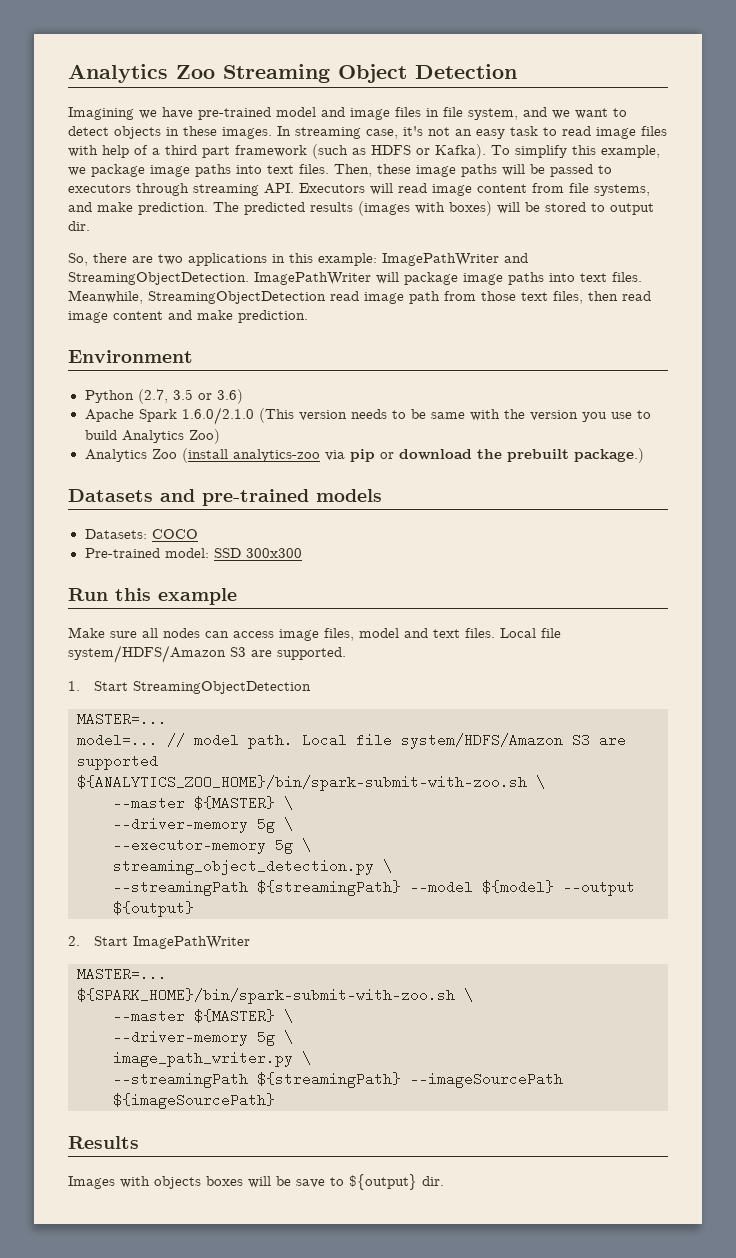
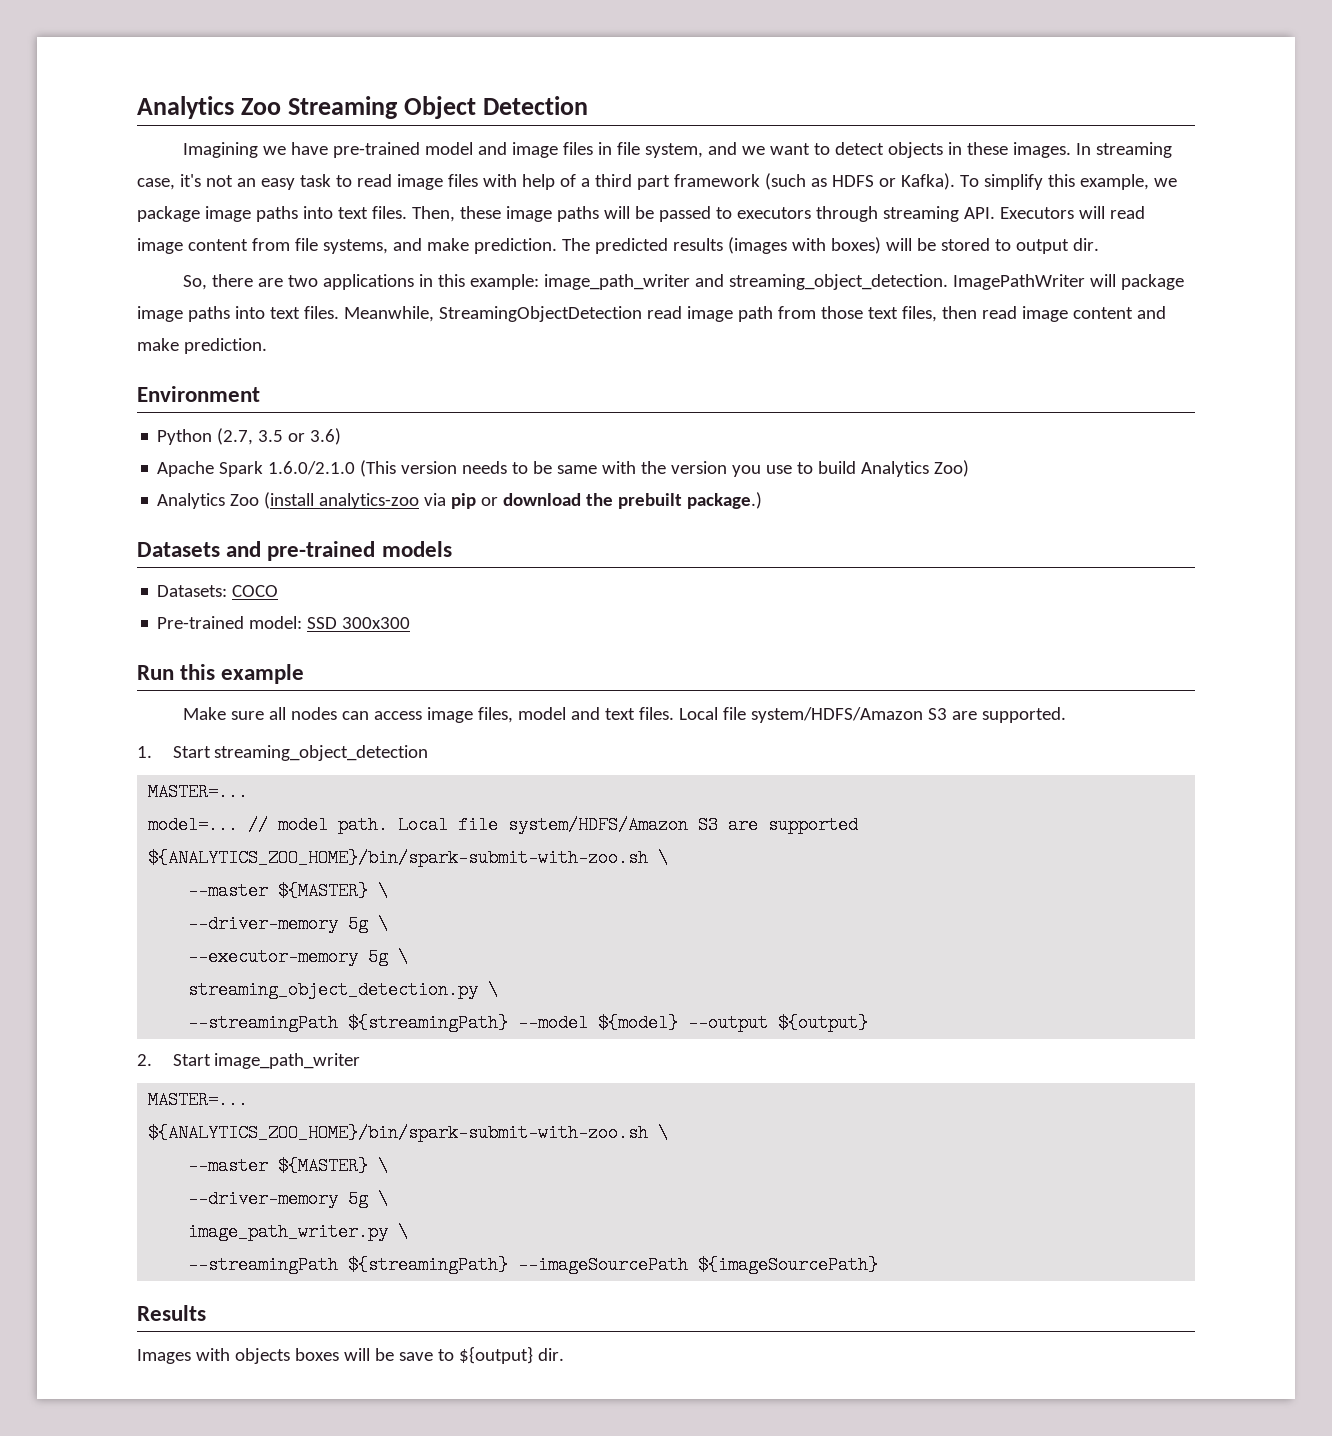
- So, there are two applications in this example: ImagePathWriter and StreamingObjectDetection.
+ So, there are two applications in this example: image_path_writer and streaming_object_detection.
- 1. Start StreamingObjectDetection
+ 1. Start streaming_object_detection
- 2. Start ImagePathWriter
+ 2. Start image_path_writer
  MASTER=...
- ${SPARK_HOME}/bin/spark-submit-with-zoo.sh \
+ ${ANALYTICS_ZOO_HOME}/bin/spark-submit-with-zoo.sh \

